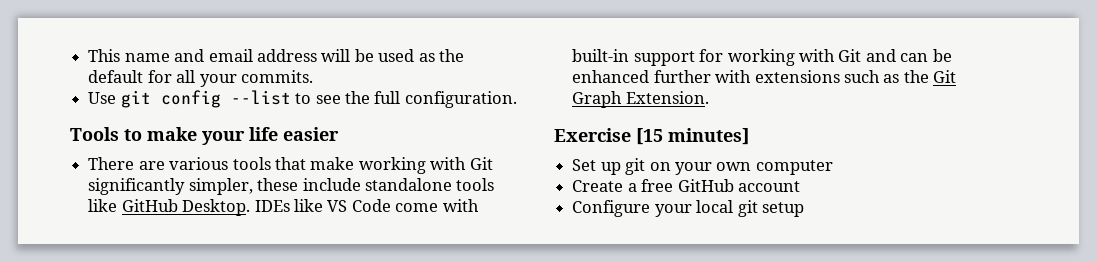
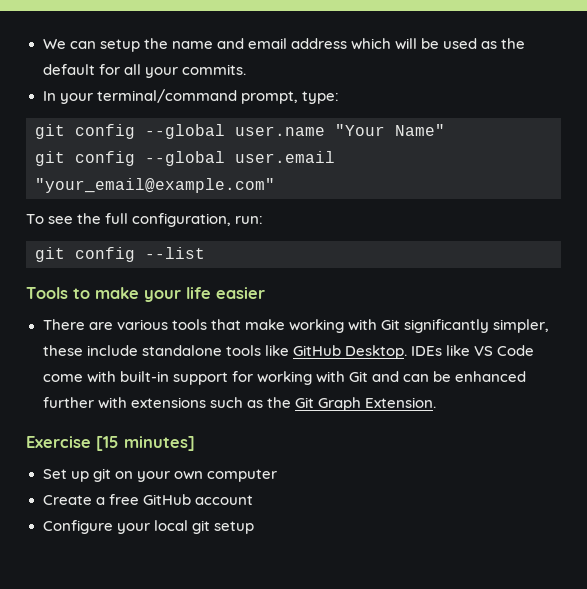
- This name and email address will be used as the default for all your commits.
+ We can setup the name and email address which will be used as the default for all your commits.
- Use git config --list to see the full configuration.
+ In your terminal/command prompt, type:
+ git config --global user.name "Your Name"
+ git config --global user.email "your_email@example.com"
+ To see the full configuration, run:
+ git config --list

